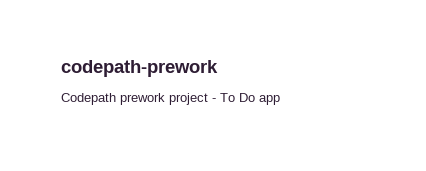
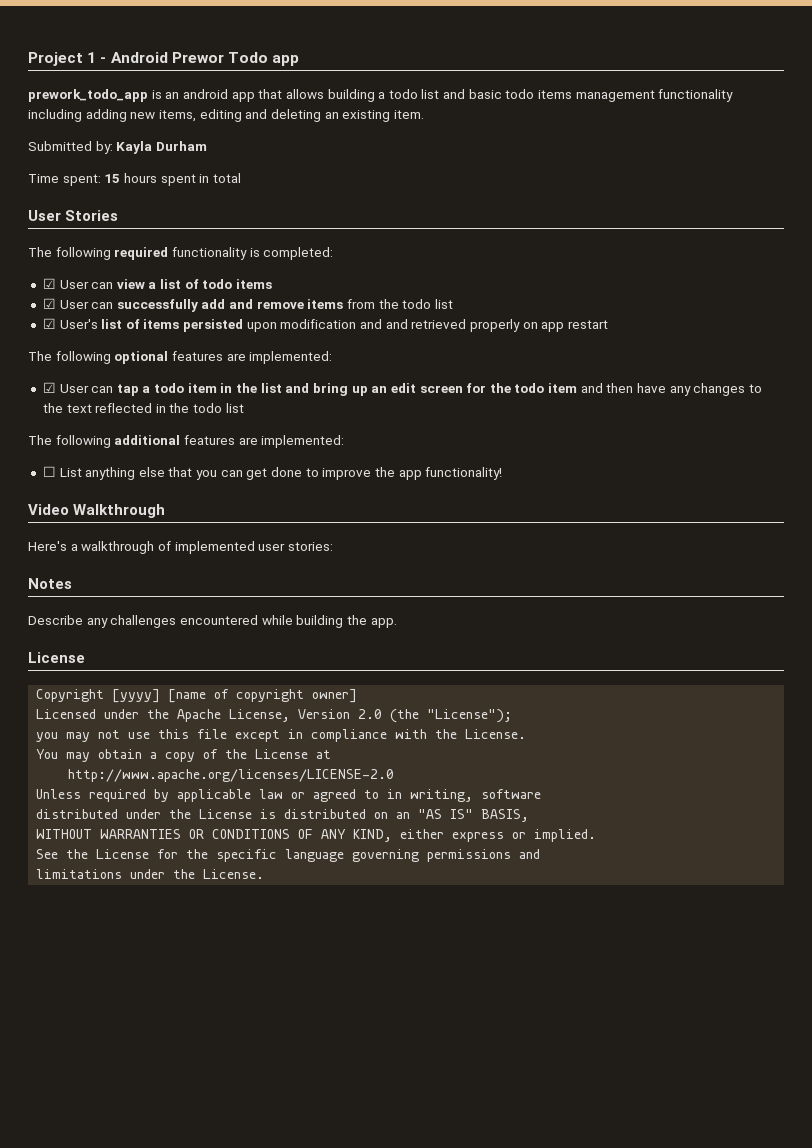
- codepath-prework
- Codepath prework project - To Do app
+ Project 1 - Android Prewor Todo app
+ prework_todo_app is an android app that allows building a todo list and basic todo items management functionality including adding new items, editing and deleting an existing item.
+ Submitted by: Kayla Durham
+ Time spent: 15 hours spent in total
+ User Stories
+ The following required functionality is completed:
+ ☑ User can view a list of todo items
+ ☑ User can successfully add and remove items from the todo list
+ ☑ User's list of items persisted upon modification and and retrieved properly on app restart
+ The following optional features are implemented:
+ ☑ User can tap a todo item in the list and bring up an edit screen for the todo item and then have any changes to the text reflected in the todo list
+ The following additional features are implemented:
+ ☐ List anything else that you can get done to improve the app functionality!
+ Video Walkthrough
+ Here's a walkthrough of implemented user stories:
+ Notes
+ Describe any challenges encountered while building the app.
+ License
+ Copyright [yyyy] [name of copyright owner]
+ Licensed under the Apache License, Version 2.0 (the "License");
+ you may not use this file except in compliance with the License.
+ You may obtain a copy of the License at
+ http://www.apache.org/licenses/LICENSE-2.0
+ Unless required by applicable law or agreed to in writing, software
+ distributed under the License is distributed on an "AS IS" BASIS,
+ WITHOUT WARRANTIES OR CONDITIONS OF ANY KIND, either express or implied.
+ See the License for the specific language governing permissions and
+ limitations under the License.

